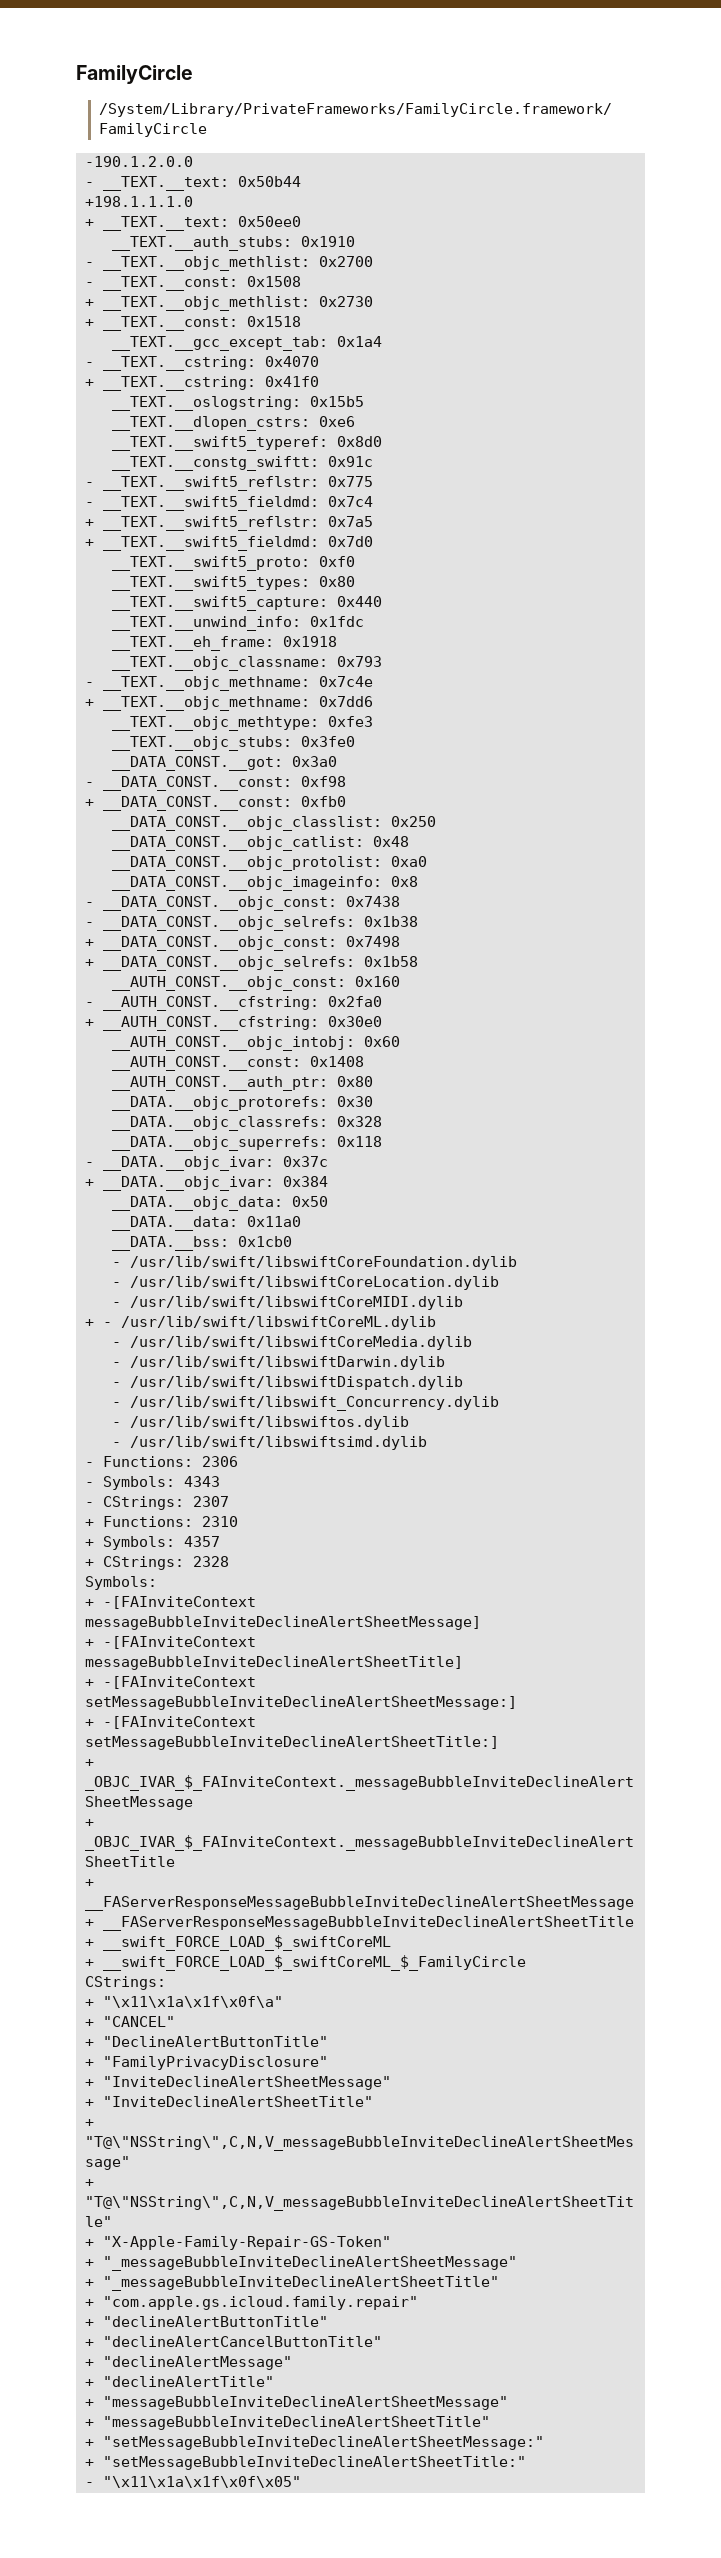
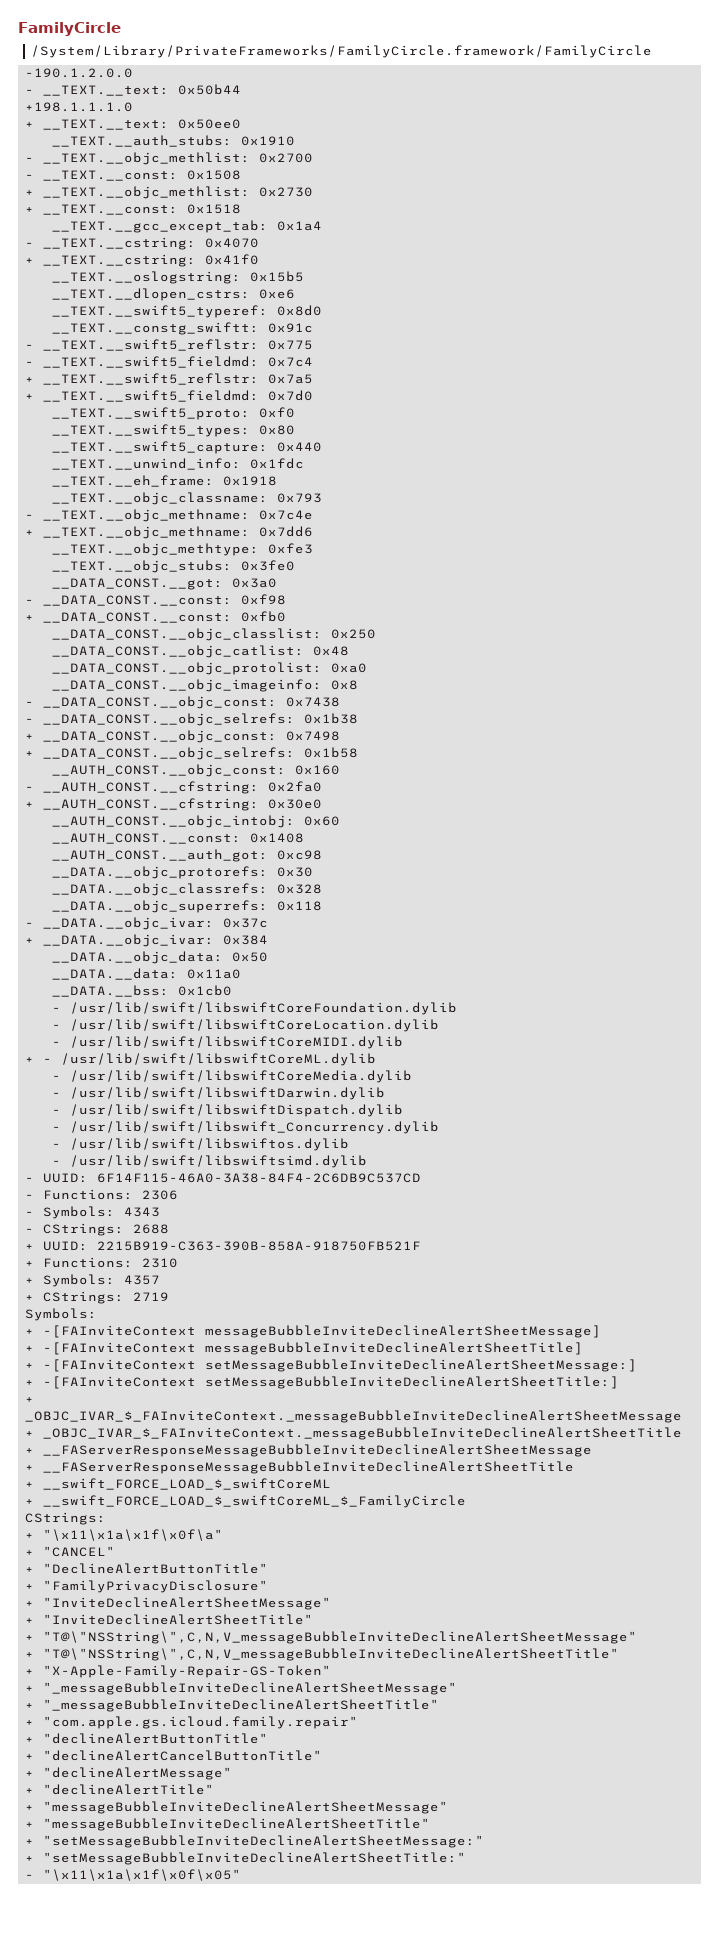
- __AUTH_CONST.__auth_ptr: 0x80
+ __AUTH_CONST.__auth_got: 0xc98
+ - UUID: 6F14F115-46A0-3A38-84F4-2C6DB9C537CD
- - CStrings: 2307
+ - CStrings: 2688
+ + UUID: 2215B919-C363-390B-858A-918750FB521F
- + CStrings: 2328
+ + CStrings: 2719

